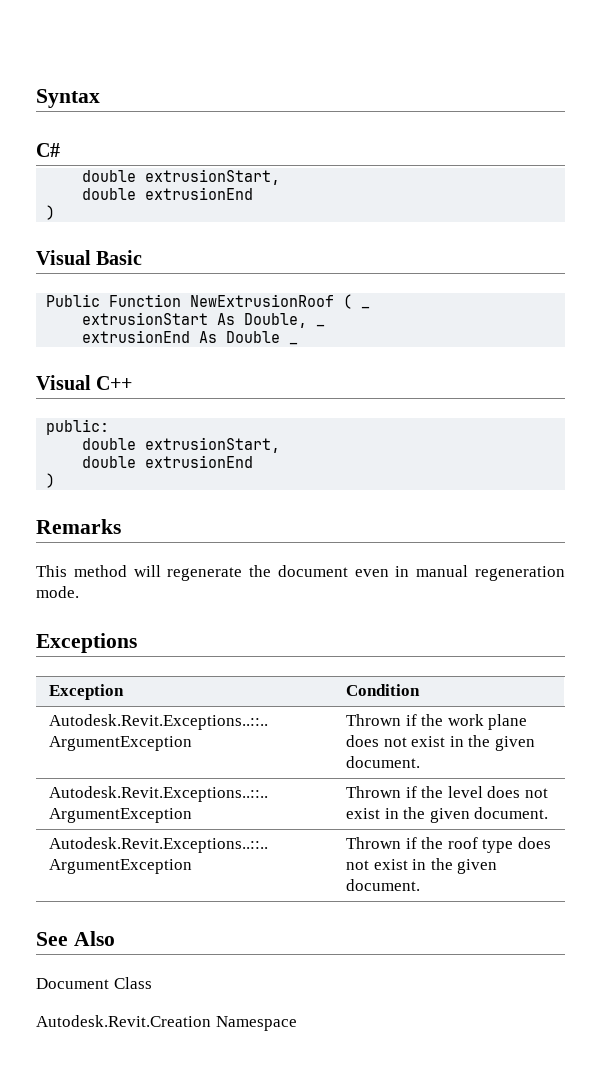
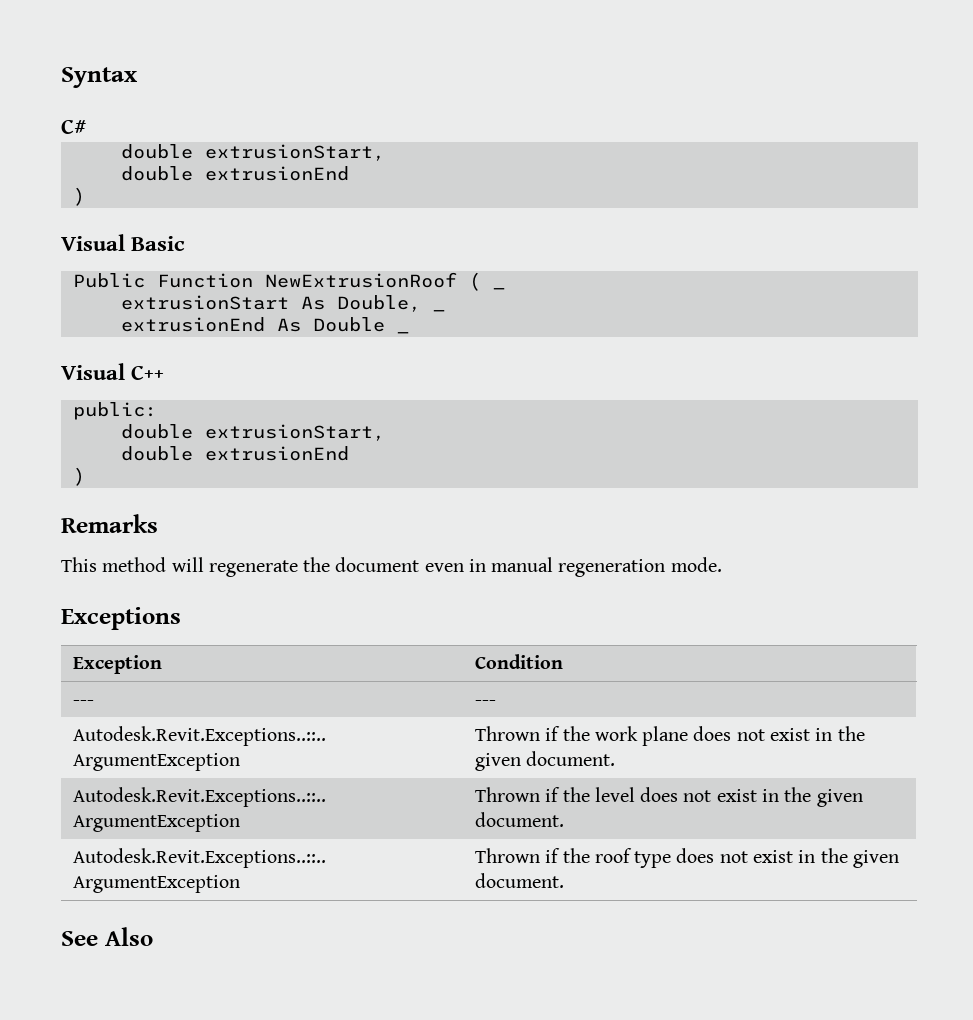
+ --- | ---
- Document Class
- Autodesk.Revit.Creation Namespace

